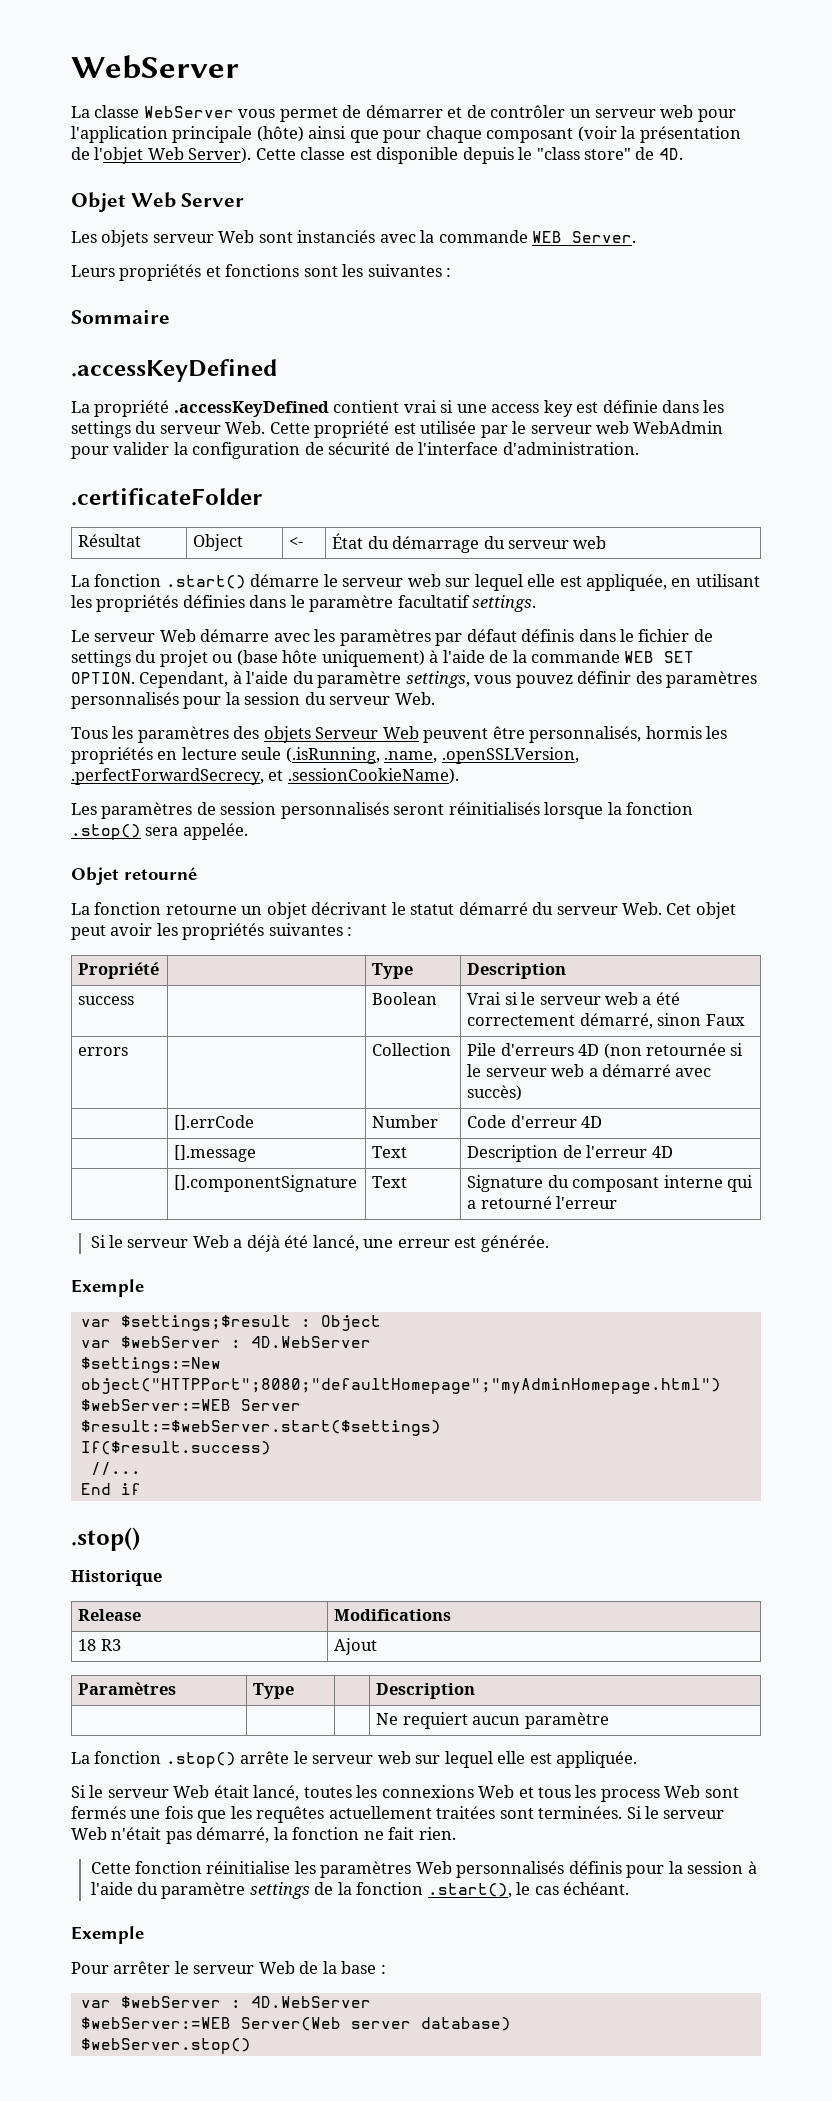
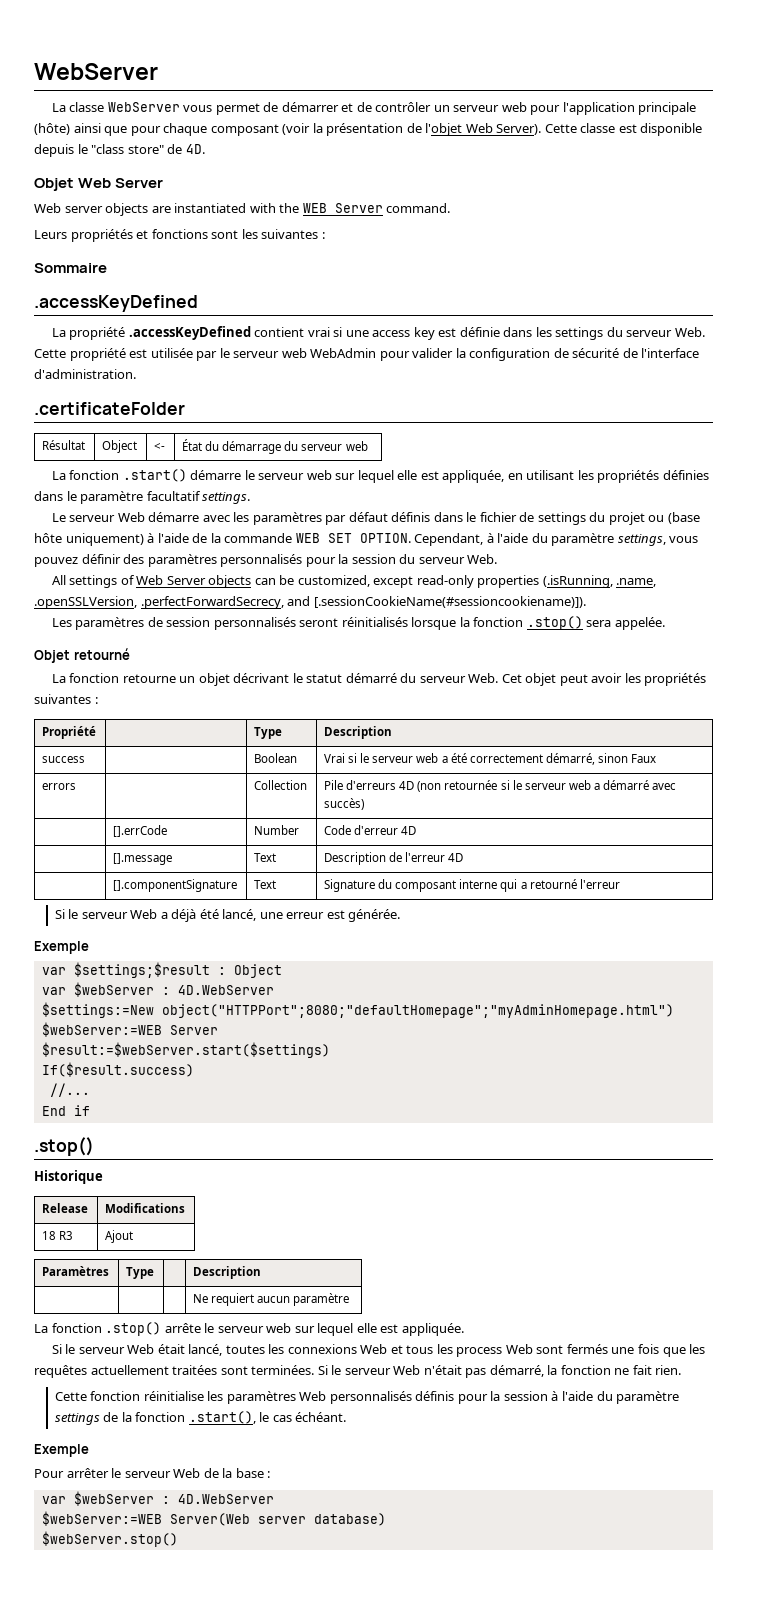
- Les objets serveur Web sont instanciés avec la commande WEB Server.
+ Web server objects are instantiated with the WEB Server command.
- Tous les paramètres des objets Serveur Web peuvent être personnalisés, hormis les propriétés en lecture seule (.isRunning, .name, .openSSLVersion, .perfectForwardSecrecy, et .sessionCookieName).
+ All settings of Web Server objects can be customized, except read-only properties (.isRunning, .name, .openSSLVersion, .perfectForwardSecrecy, and [.sessionCookieName(#sessioncookiename)]).

